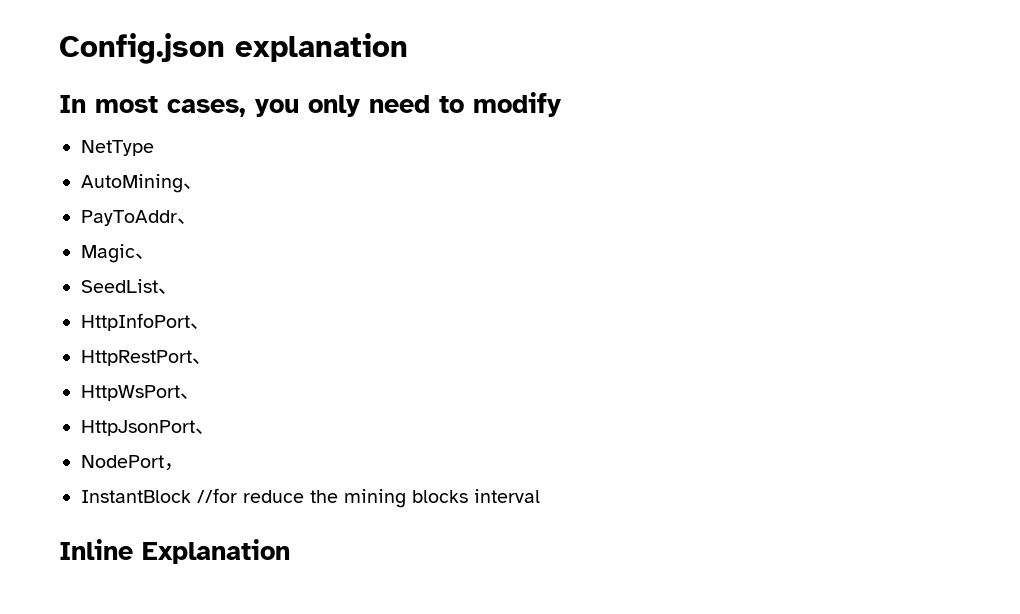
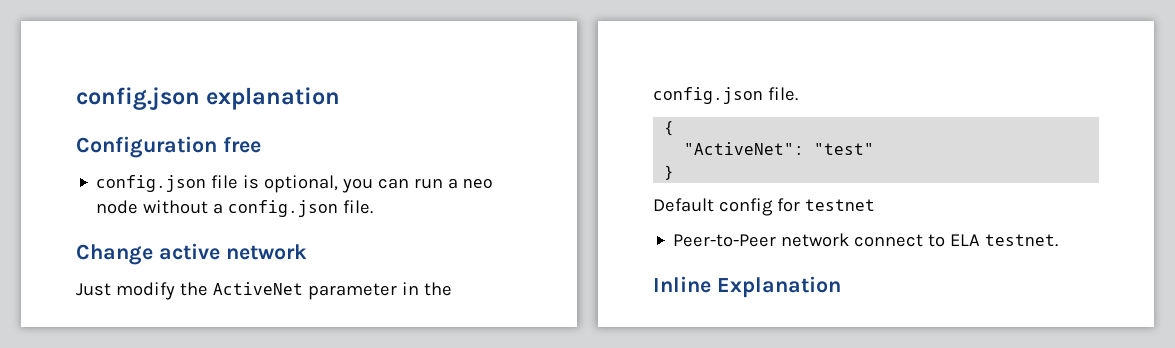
- Config.json explanation
+ config.json explanation
- In most cases, you only need to modify
- NetType
- AutoMining、
- PayToAddr、
- Magic、
- SeedList、
- HttpInfoPort、
- HttpRestPort、
- HttpWsPort、
- HttpJsonPort、
- NodePort，
- InstantBlock //for reduce the mining blocks interval
+ Configuration free
+ config.json file is optional, you can run a neo node without a config.json file.
+ Change active network
+ Just modify the ActiveNet parameter in the config.json file.
+ {
+ "ActiveNet": "test"
+ }
+ Default config for testnet
+ Peer-to-Peer network connect to ELA testnet.

